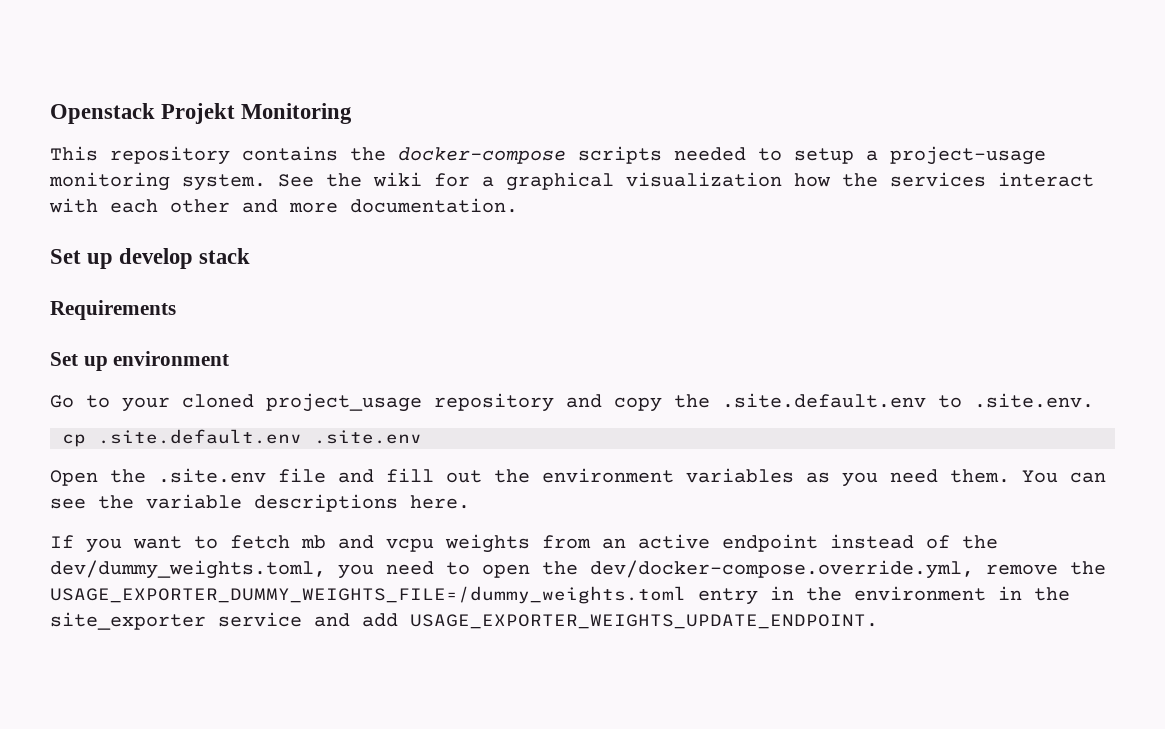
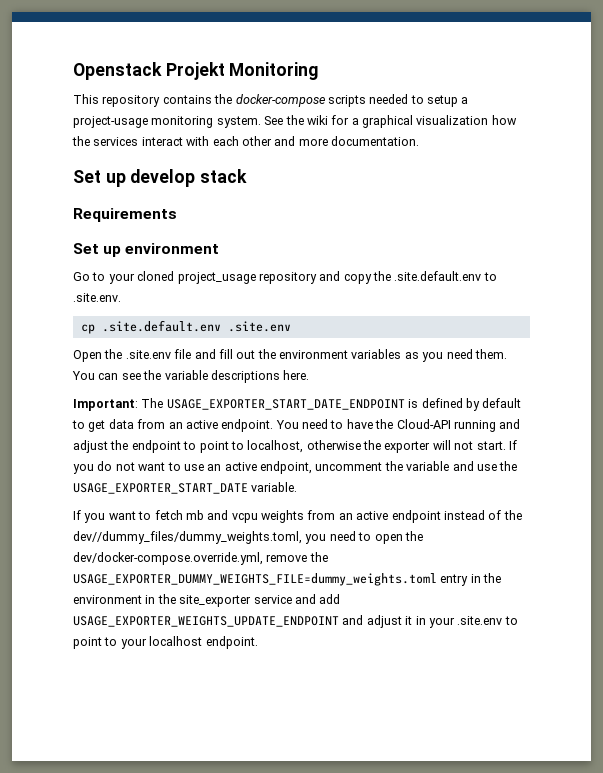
+ Important: The USAGE_EXPORTER_START_DATE_ENDPOINT is defined by default to get data from an active endpoint. You need to have the Cloud-API running and adjust the endpoint to point to localhost, otherwise the exporter will not start. If you do not want to use an active endpoint, uncomment the variable and use the USAGE_EXPORTER_START_DATE variable.
- If you want to fetch mb and vcpu weights from an active endpoint instead of the dev/dummy_weights.toml, you need to open the dev/docker-compose.override.yml, remove the USAGE_EXPORTER_DUMMY_WEIGHTS_FILE=/dummy_weights.toml entry in the environment in the site_exporter service and add USAGE_EXPORTER_WEIGHTS_UPDATE_ENDPOINT.
+ If you want to fetch mb and vcpu weights from an active endpoint instead of the dev//dummy_files/dummy_weights.toml, you need to open the dev/docker-compose.override.yml, remove the USAGE_EXPORTER_DUMMY_WEIGHTS_FILE=dummy_weights.toml entry in the environment in the site_exporter service and add USAGE_EXPORTER_WEIGHTS_UPDATE_ENDPOINT and adjust it in your .site.env to point to your localhost endpoint.

